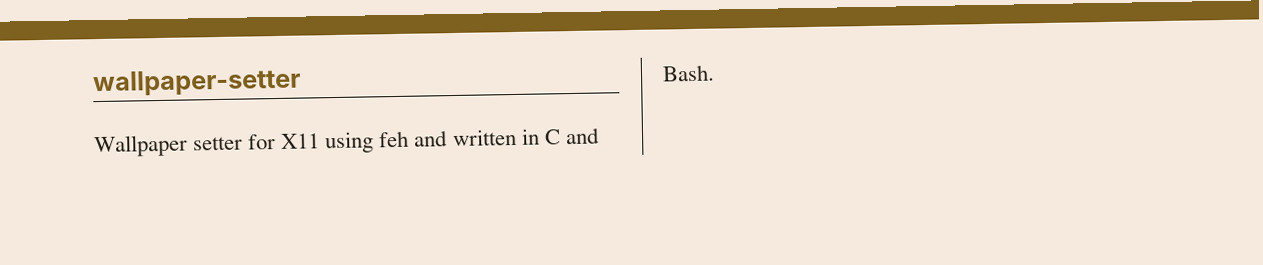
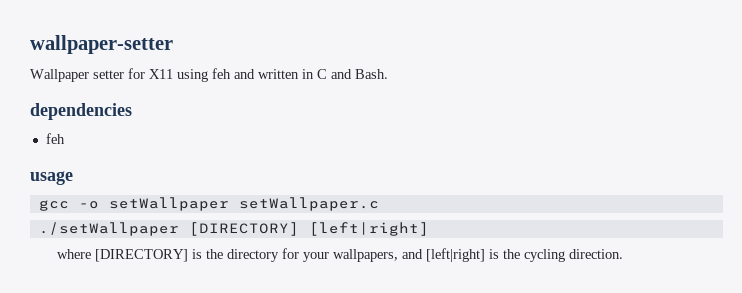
+ dependencies
+ feh
+ usage
+ gcc -o setWallpaper setWallpaper.c
+ ./setWallpaper [DIRECTORY] [left|right]
+ where [DIRECTORY] is the directory for your wallpapers, and [left|right] is the cycling direction.

